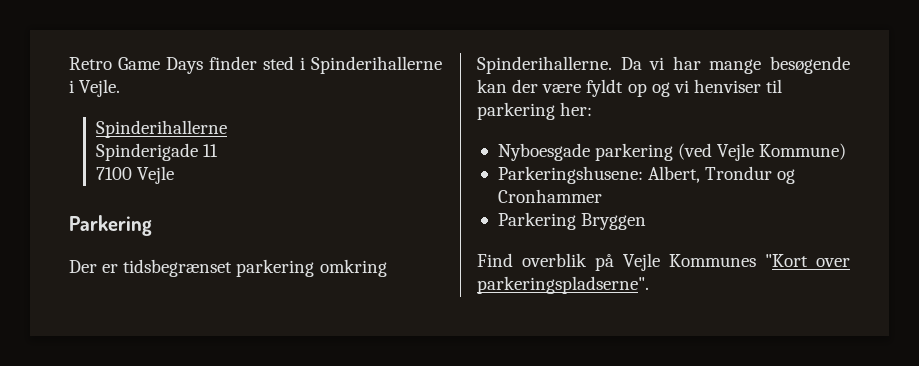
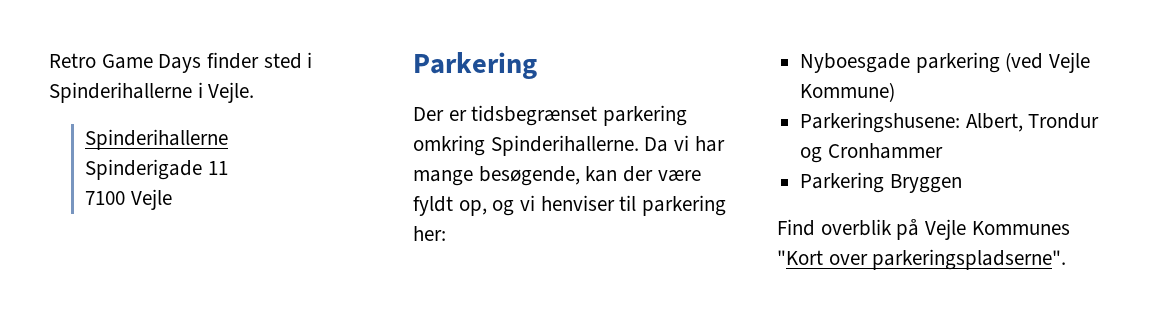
- Da vi har mange besøgende kan der være fyldt op og vi henviser til parkering her:
+ Da vi har mange besøgende, kan der være fyldt op, og vi henviser til parkering her:

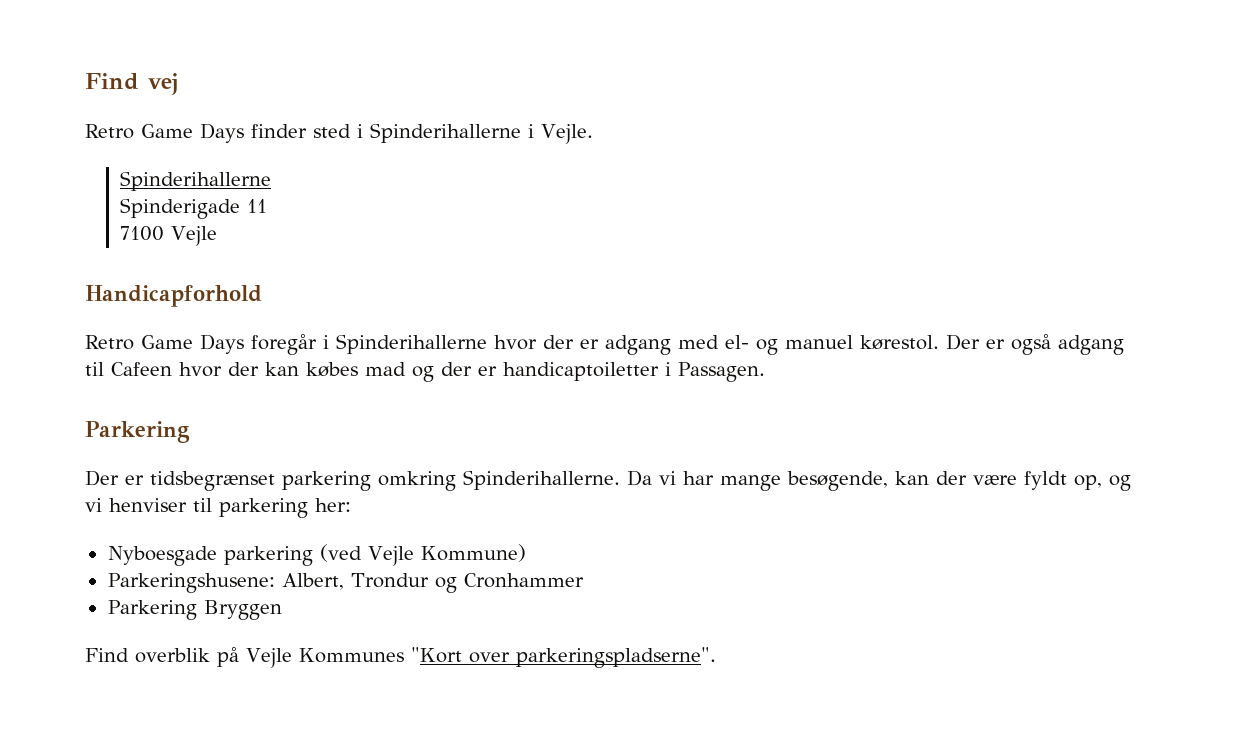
+ Find vej
+ Handicapforhold
+ Retro Game Days foregår i Spinderihallerne hvor der er adgang med el- og manuel kørestol. Der er også adgang til Cafeen hvor der kan købes mad og der er handicaptoiletter i Passagen.

